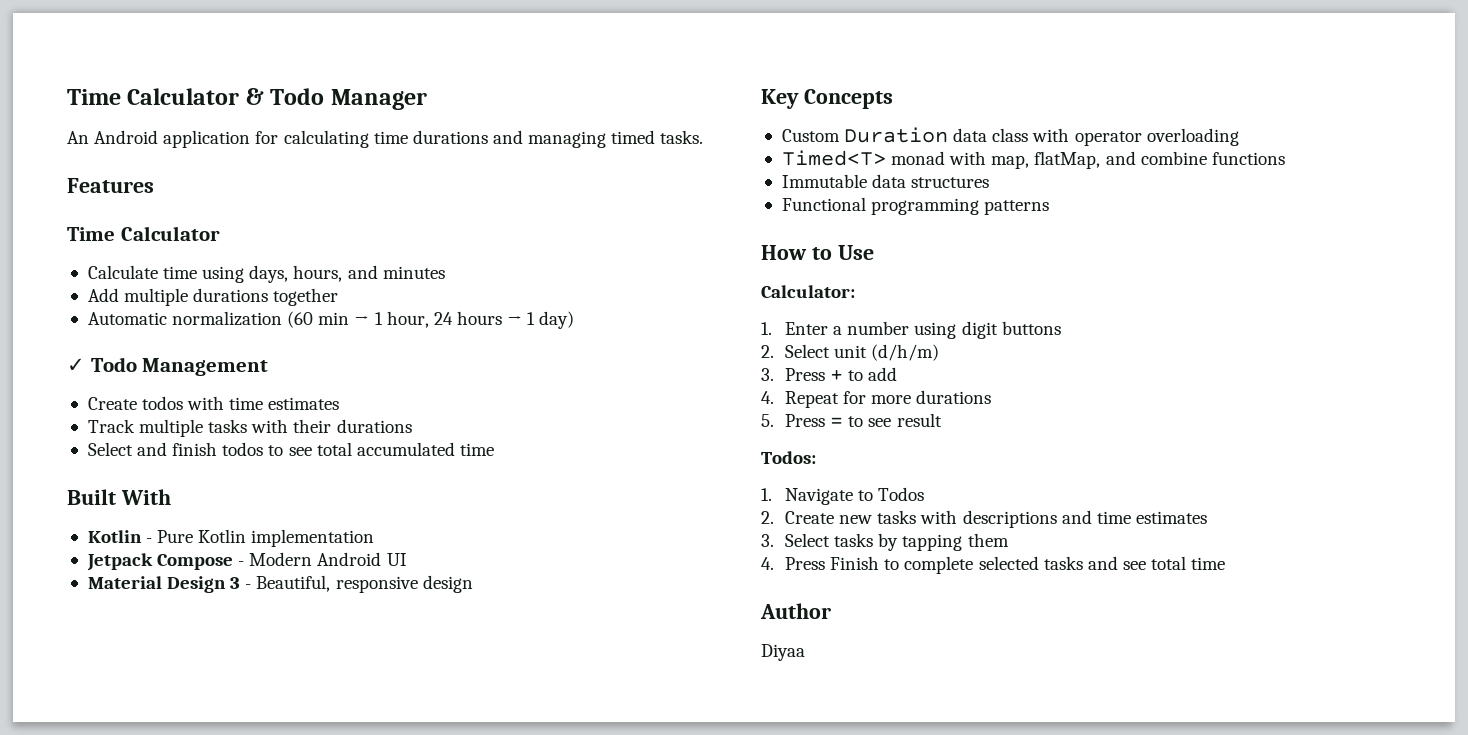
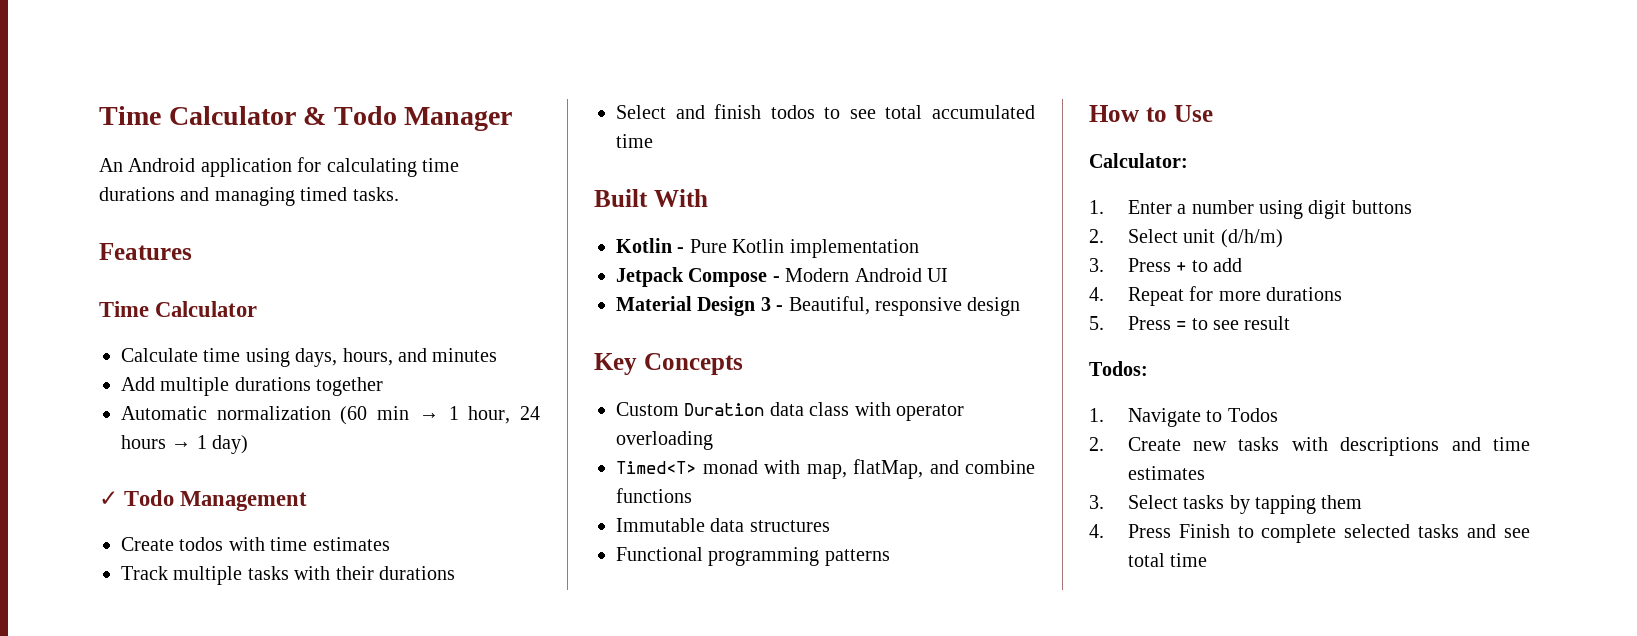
- Author
- Diyaa

